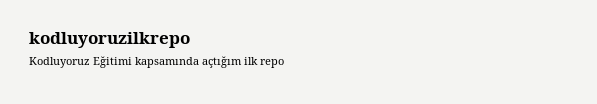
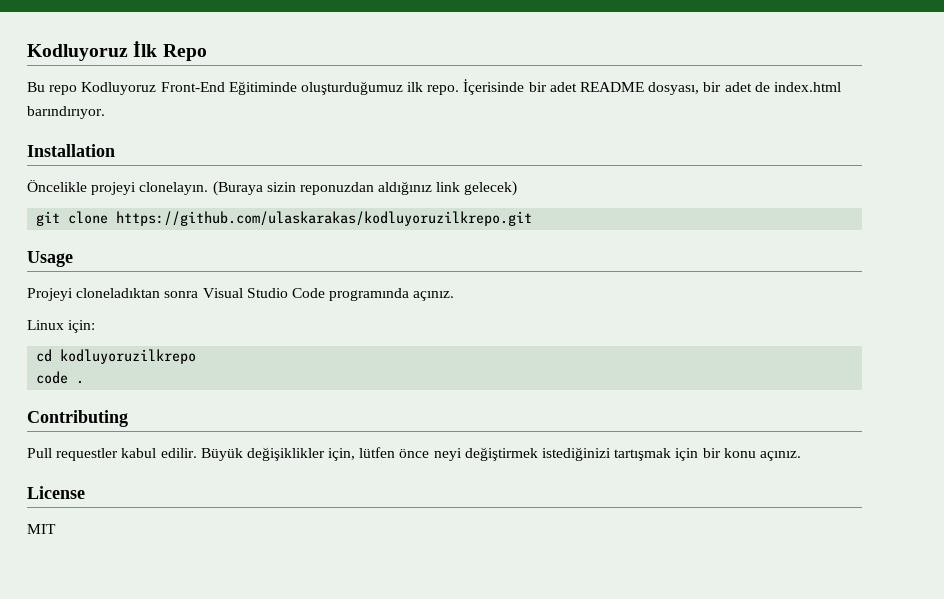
- kodluyoruzilkrepo
- Kodluyoruz Eğitimi kapsamında açtığım ilk repo
+ Kodluyoruz İlk Repo
+ Bu repo Kodluyoruz Front-End Eğitiminde oluşturduğumuz ilk repo. İçerisinde bir adet README dosyası, bir adet de index.html barındırıyor.
+ Installation
+ Öncelikle projeyi clonelayın. (Buraya sizin reponuzdan aldığınız link gelecek)
+ git clone https://github.com/ulaskarakas/kodluyoruzilkrepo.git
+ Usage
+ Projeyi cloneladıktan sonra Visual Studio Code programında açınız.
+ Linux için:
+ cd kodluyoruzilkrepo
+ code .
+ Contributing
+ Pull requestler kabul edilir. Büyük değişiklikler için, lütfen önce neyi değiştirmek istediğinizi tartışmak için bir konu açınız.
+ License
+ MIT

